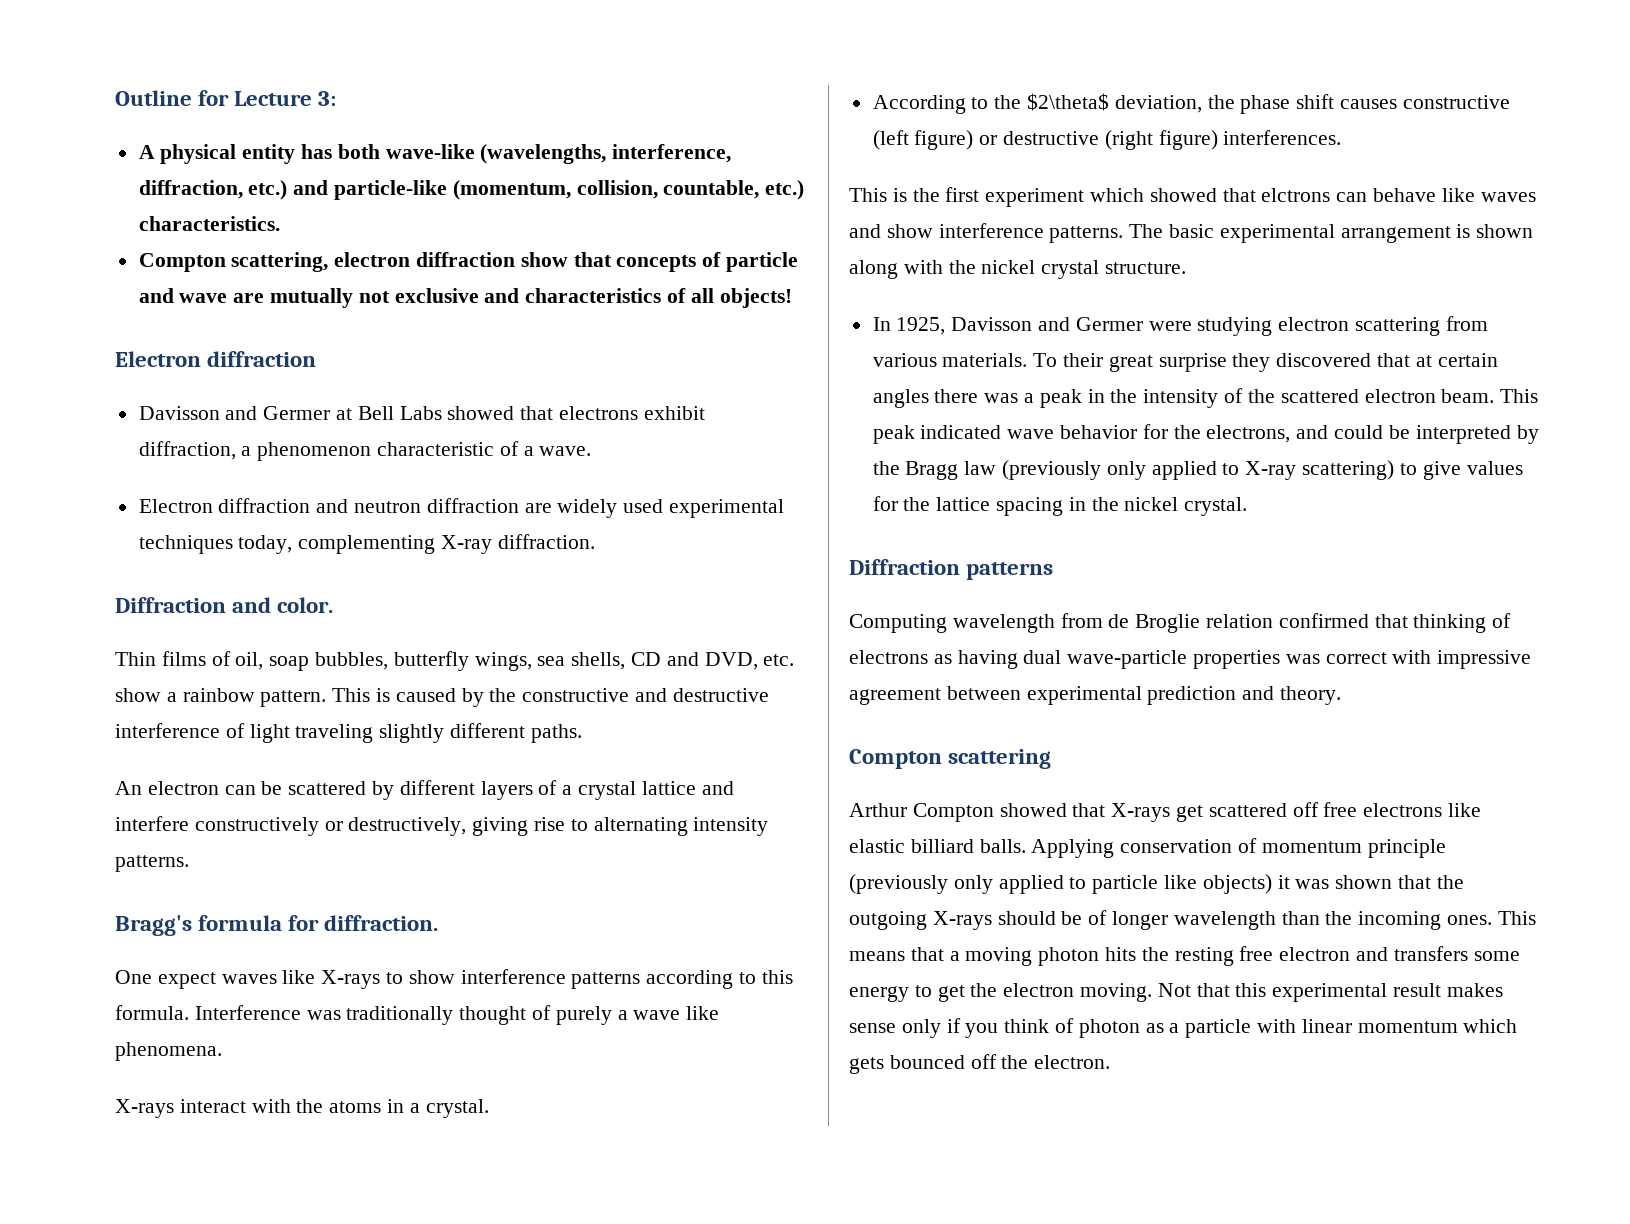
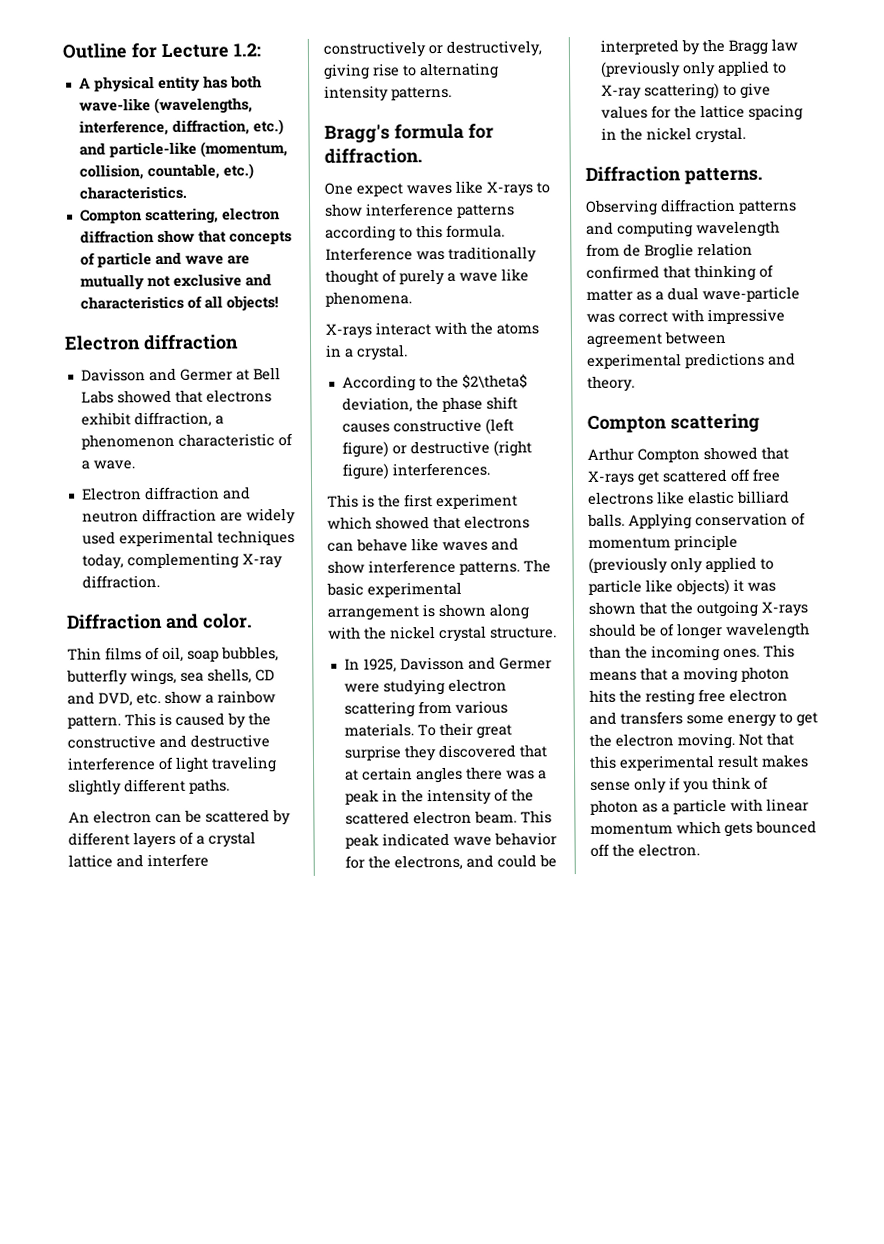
- Outline for Lecture 3:
+ Outline for Lecture 1.2:
- This is the first experiment which showed that elctrons can behave like waves and show interference patterns.
+ This is the first experiment which showed that electrons can behave like waves and show interference patterns.
- Diffraction patterns
- Computing wavelength from de Broglie relation confirmed that thinking of electrons as having dual wave-particle properties was correct with impressive agreement between experimental prediction and theory.
+ Diffraction patterns.
+ Observing diffraction patterns and computing wavelength from de Broglie relation confirmed that thinking of matter as a dual wave-particle was correct with impressive agreement between experimental predictions and theory.

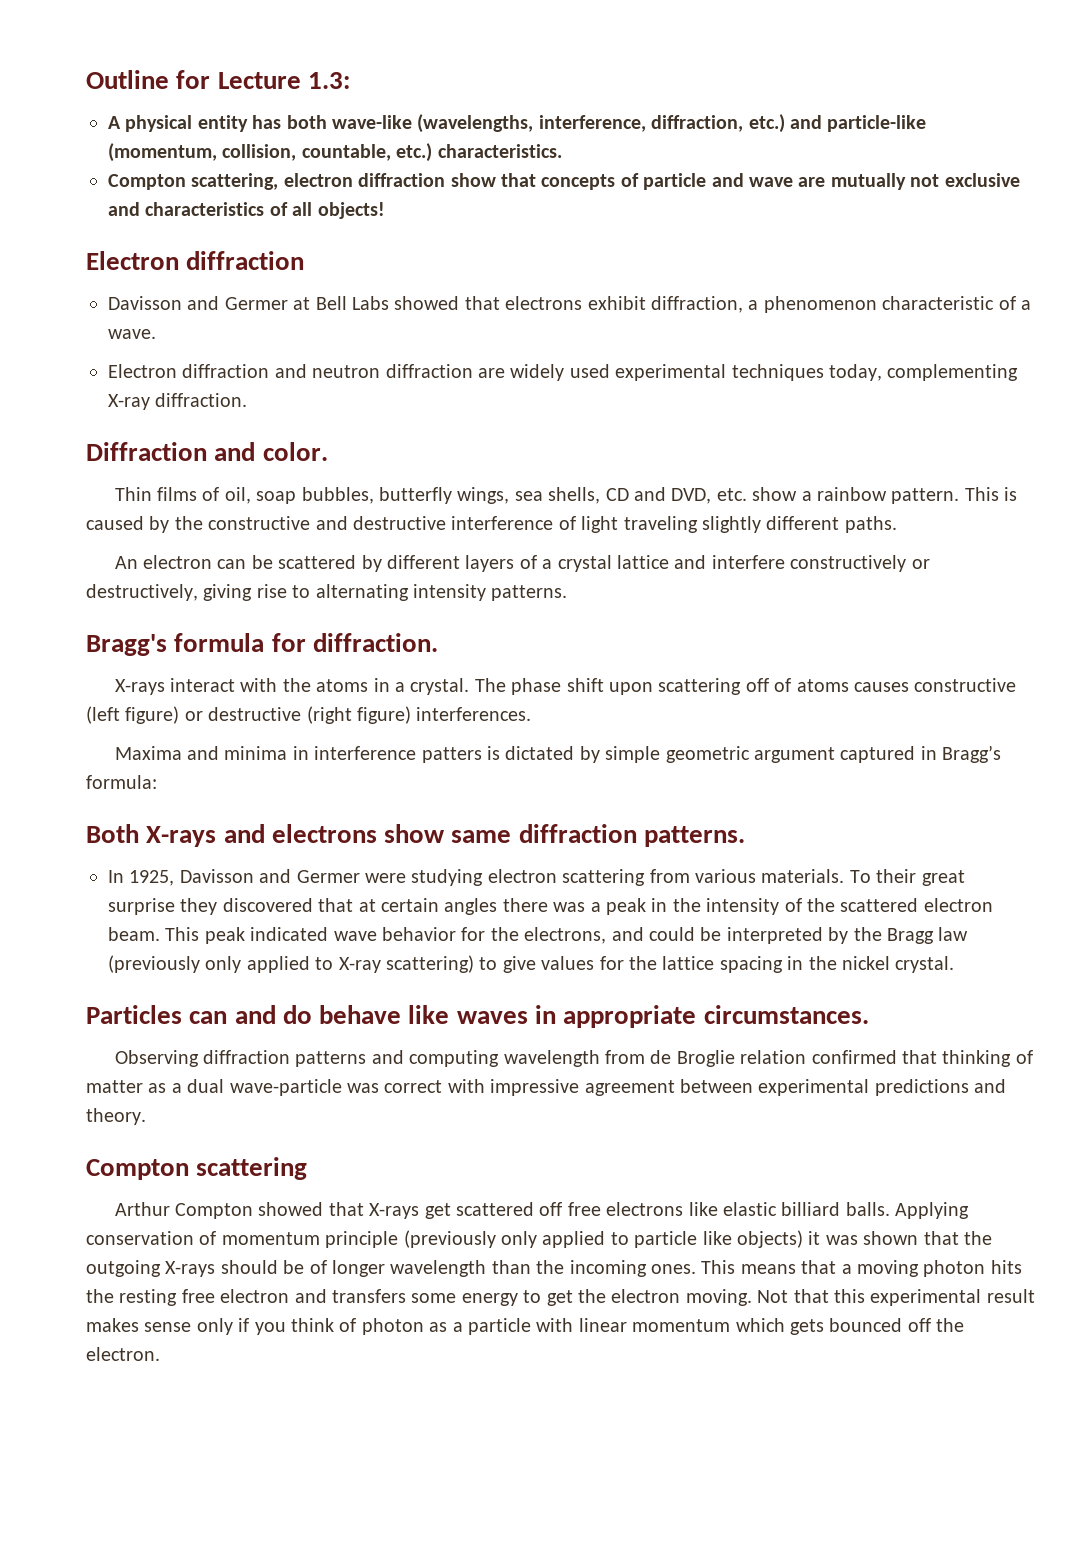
- Outline for Lecture 1.2:
+ Outline for Lecture 1.3:
- One expect waves like X-rays to show interference patterns according to this formula. Interference was traditionally thought of purely a wave like phenomena.
- X-rays interact with the atoms in a crystal.
- According to the $2\theta$ deviation, the phase shift causes constructive (left figure) or destructive (right figure) interferences.
+ X-rays interact with the atoms in a crystal. The phase shift upon scattering off of atoms causes constructive (left figure) or destructive (right figure) interferences.
- This is the first experiment which showed that electrons can behave like waves and show interference patterns. The basic experimental arrangement is shown along with the nickel crystal structure.
+ Maxima and minima in interference patters is dictated by simple geometric argument captured in Bragg’s formula:
+ Both X-rays and electrons show same diffraction patterns.
- Diffraction patterns.
+ Particles can and do behave like waves in appropriate circumstances.

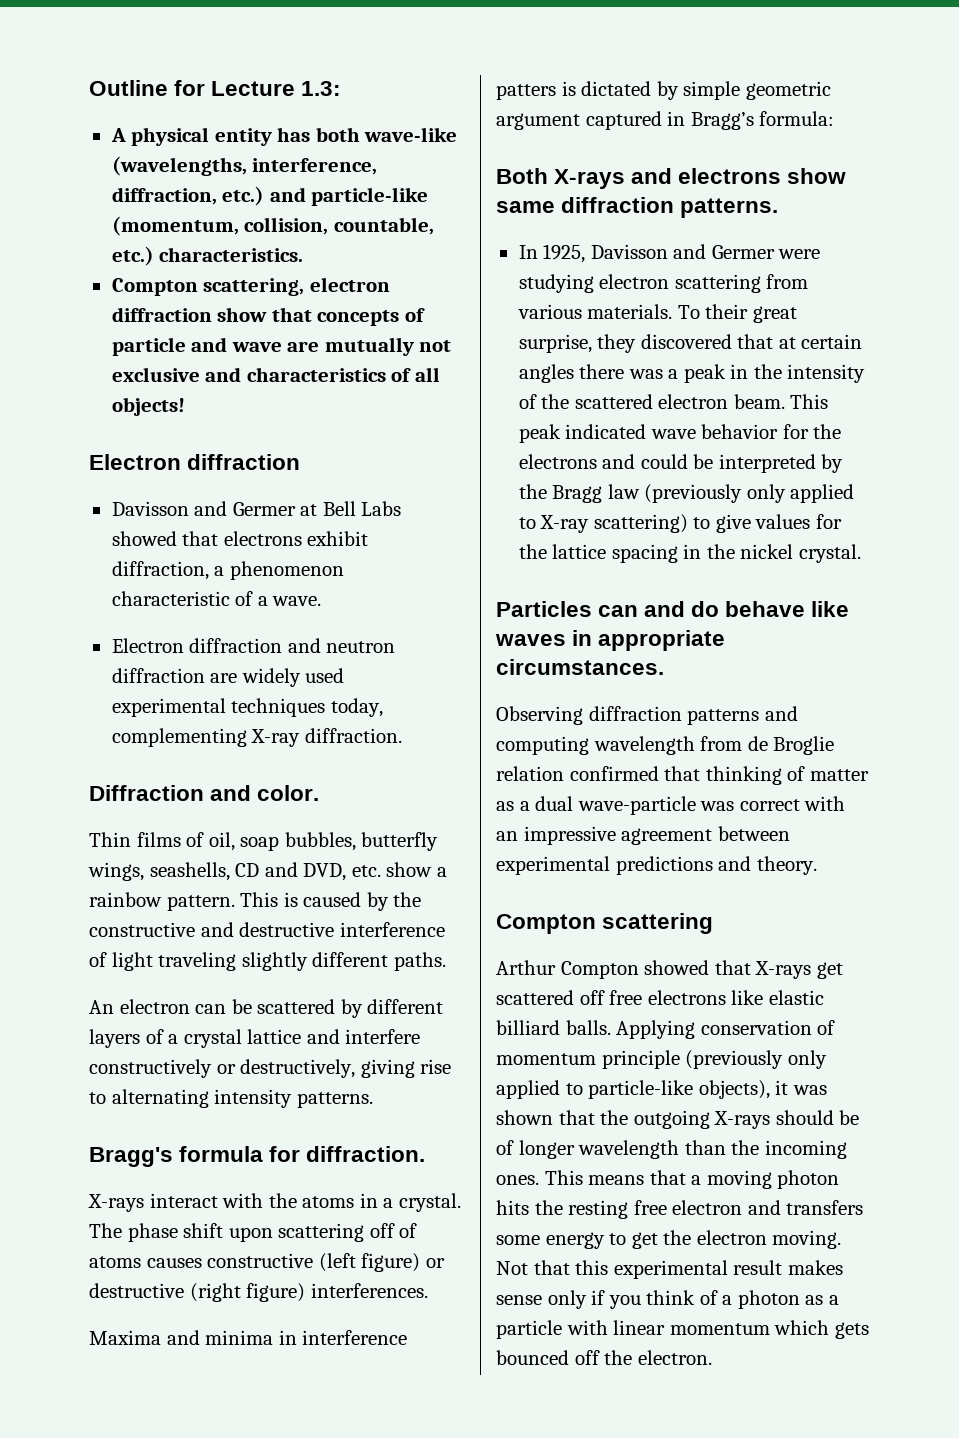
- Thin films of oil, soap bubbles, butterfly wings, sea shells, CD and DVD, etc. show a rainbow pattern.
+ Thin films of oil, soap bubbles, butterfly wings, seashells, CD and DVD, etc. show a rainbow pattern.
- To their great surprise they discovered that at certain angles there was a peak in the intensity of the scattered electron beam.
+ To their great surprise, they discovered that at certain angles there was a peak in the intensity of the scattered electron beam.
- This peak indicated wave behavior for the electrons, and could be interpreted by the Bragg law (previously only applied to X-ray scattering) to give values for the lattice spacing in the nickel crystal.
+ This peak indicated wave behavior for the electrons and could be interpreted by the Bragg law (previously only applied to X-ray scattering) to give values for the lattice spacing in the nickel crystal.
- Observing diffraction patterns and computing wavelength from de Broglie relation confirmed that thinking of matter as a dual wave-particle was correct with impressive agreement between experimental predictions and theory.
+ Observing diffraction patterns and computing wavelength from de Broglie relation confirmed that thinking of matter as a dual wave-particle was correct with an impressive agreement between experimental predictions and theory.
- Applying conservation of momentum principle (previously only applied to particle like objects) it was shown that the outgoing X-rays should be of longer wavelength than the incoming ones.
+ Applying conservation of momentum principle (previously only applied to particle-like objects), it was shown that the outgoing X-rays should be of longer wavelength than the incoming ones.
- Not that this experimental result makes sense only if you think of photon as a particle with linear momentum which gets bounced off the electron.
+ Not that this experimental result makes sense only if you think of a photon as a particle with linear momentum which gets bounced off the electron.

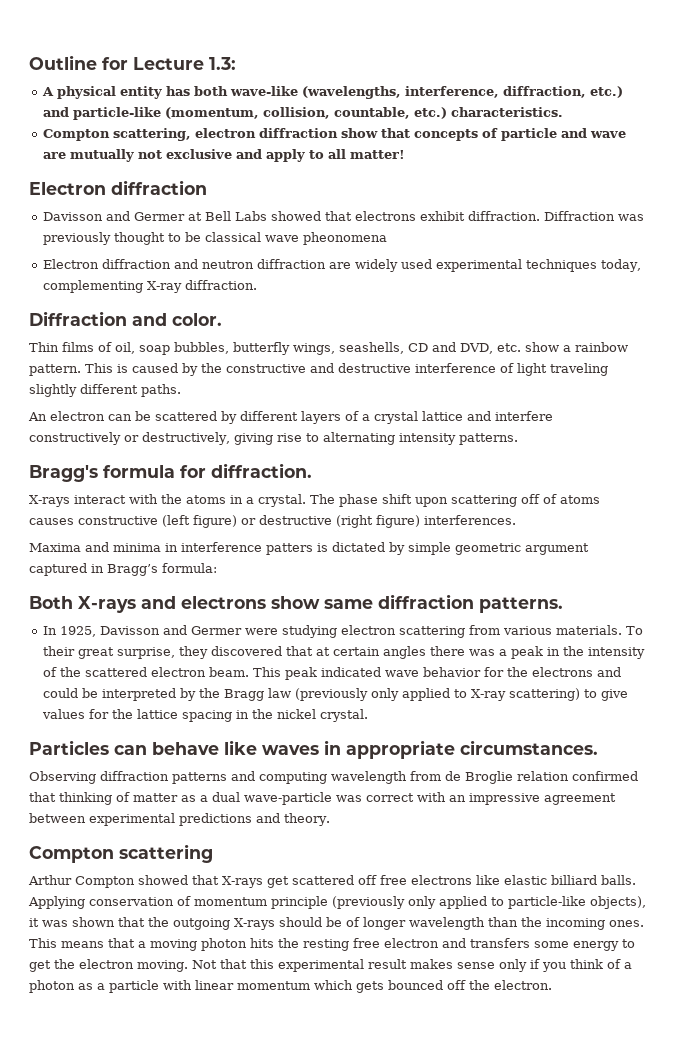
- Compton scattering, electron diffraction show that concepts of particle and wave are mutually not exclusive and characteristics of all objects!
+ Compton scattering, electron diffraction show that concepts of particle and wave are mutually not exclusive and apply to all matter!
- Davisson and Germer at Bell Labs showed that electrons exhibit diffraction, a phenomenon characteristic of a wave.
+ Davisson and Germer at Bell Labs showed that electrons exhibit diffraction. Diffraction was previously thought to be classical wave pheonomena
- Particles can and do behave like waves in appropriate circumstances.
+ Particles can behave like waves in appropriate circumstances.

